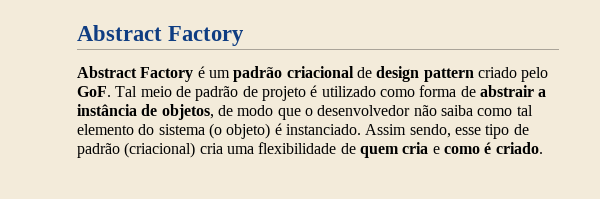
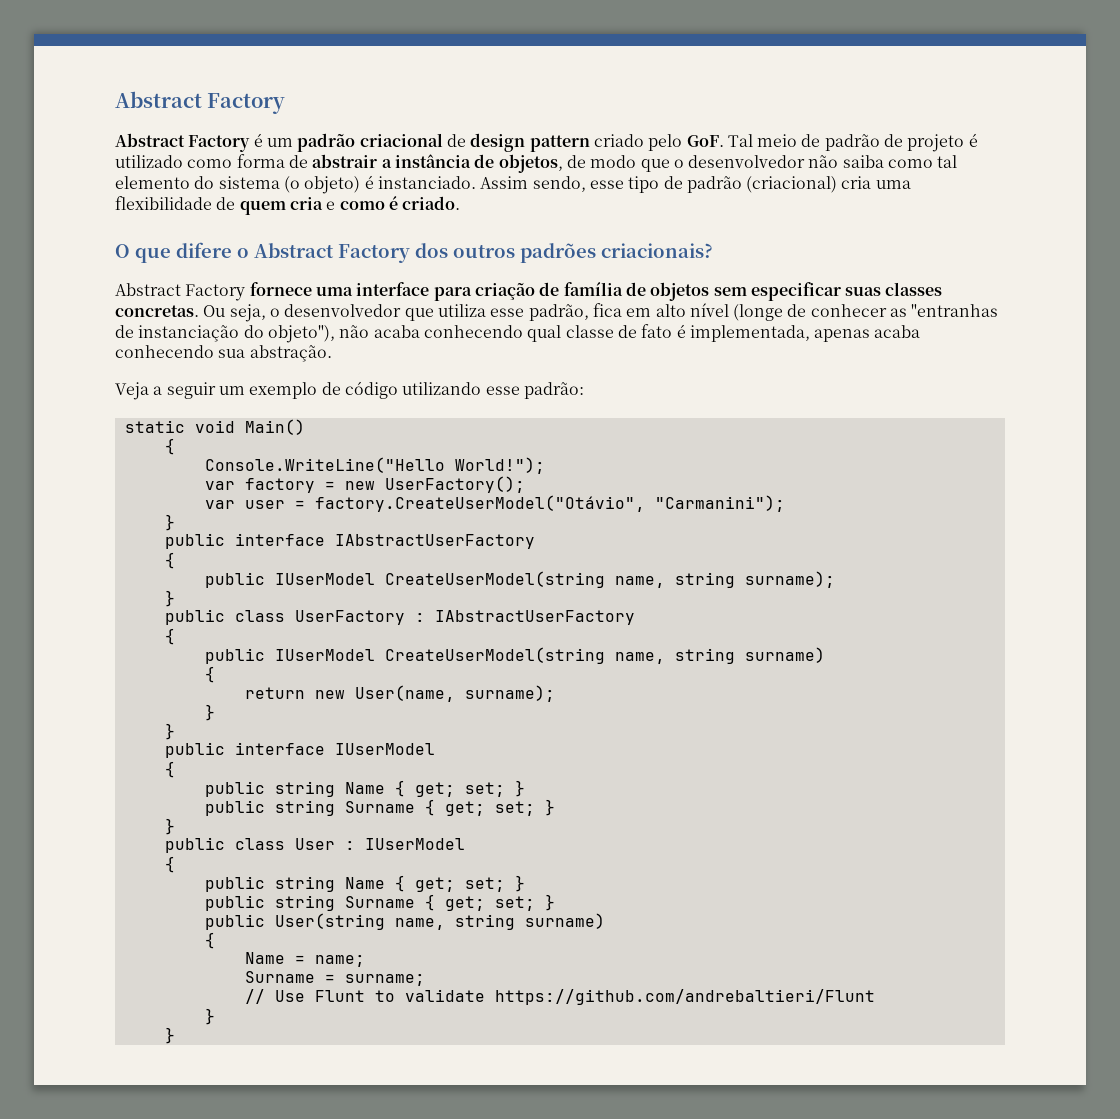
+ O que difere o Abstract Factory dos outros padrões criacionais?
+ Abstract Factory fornece uma interface para criação de família de objetos sem especificar suas classes concretas. Ou seja, o desenvolvedor que utiliza esse padrão, fica em alto nível (longe de conhecer as "entranhas de instanciação do objeto"), não acaba conhecendo qual classe de fato é implementada, apenas acaba conhecendo sua abstração.
+ Veja a seguir um exemplo de código utilizando esse padrão:
+ static void Main()
+ {
+ Console.WriteLine("Hello World!");
+ var factory = new UserFactory();
+ var user = factory.CreateUserModel("Otávio", "Carmanini");
+ }
+ public interface IAbstractUserFactory
+ {
+ public IUserModel CreateUserModel(string name, string surname);
+ }
+ public class UserFactory : IAbstractUserFactory
+ {
+ public IUserModel CreateUserModel(string name, string surname)
+ {
+ return new User(name, surname);
+ }
+ }
+ public interface IUserModel
+ {
+ public string Name { get; set; }
+ public string Surname { get; set; }
+ }
+ public class User : IUserModel
+ {
+ public string Name { get; set; }
+ public string Surname { get; set; }
+ public User(string name, string surname)
+ {
+ Name = name;
+ Surname = surname;
+ // Use Flunt to validate https://github.com/andrebaltieri/Flunt
+ }
+ }

